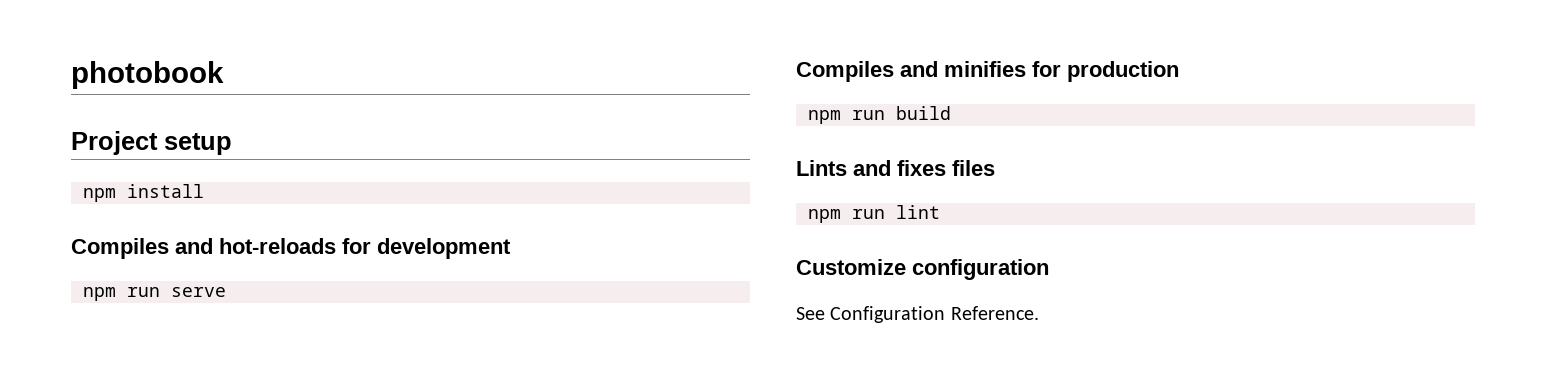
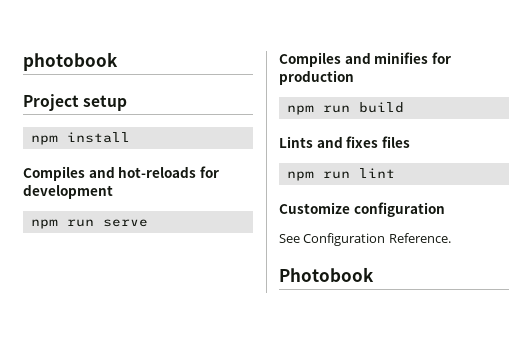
+ Photobook

